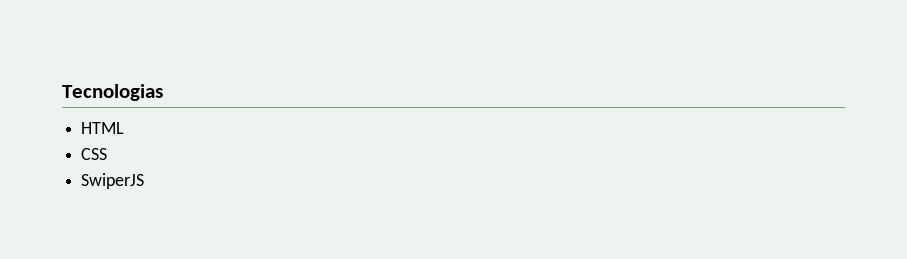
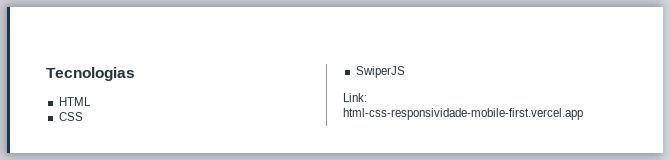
+ Link: html-css-responsividade-mobile-first.vercel.app

